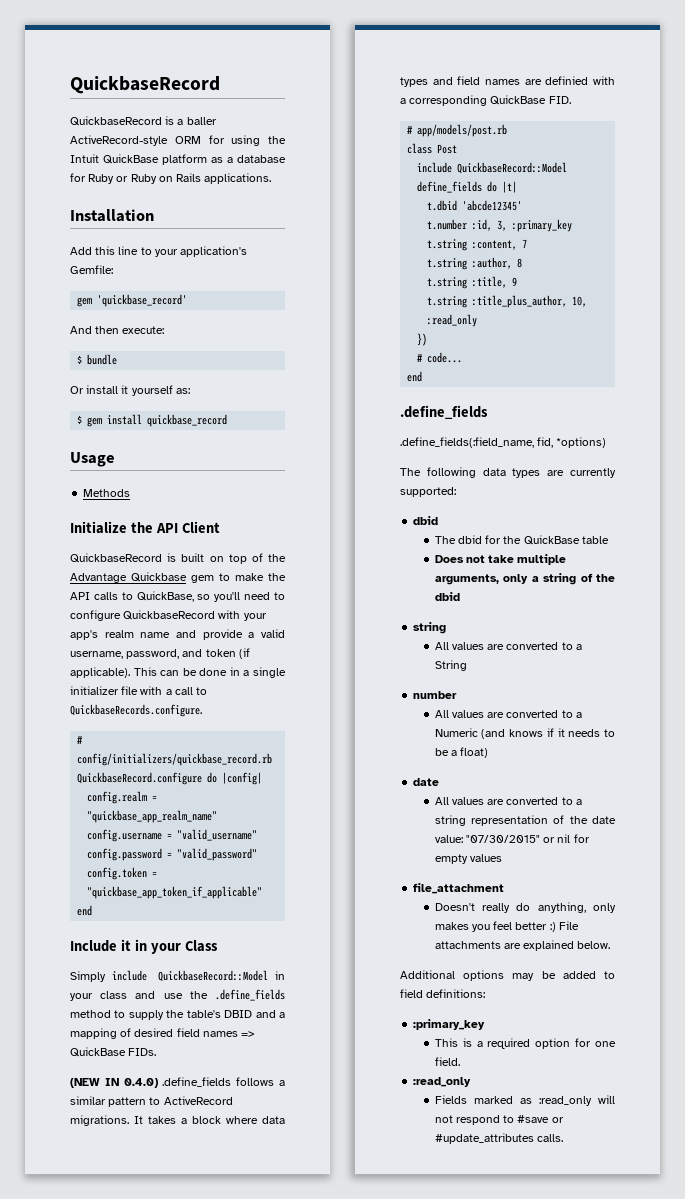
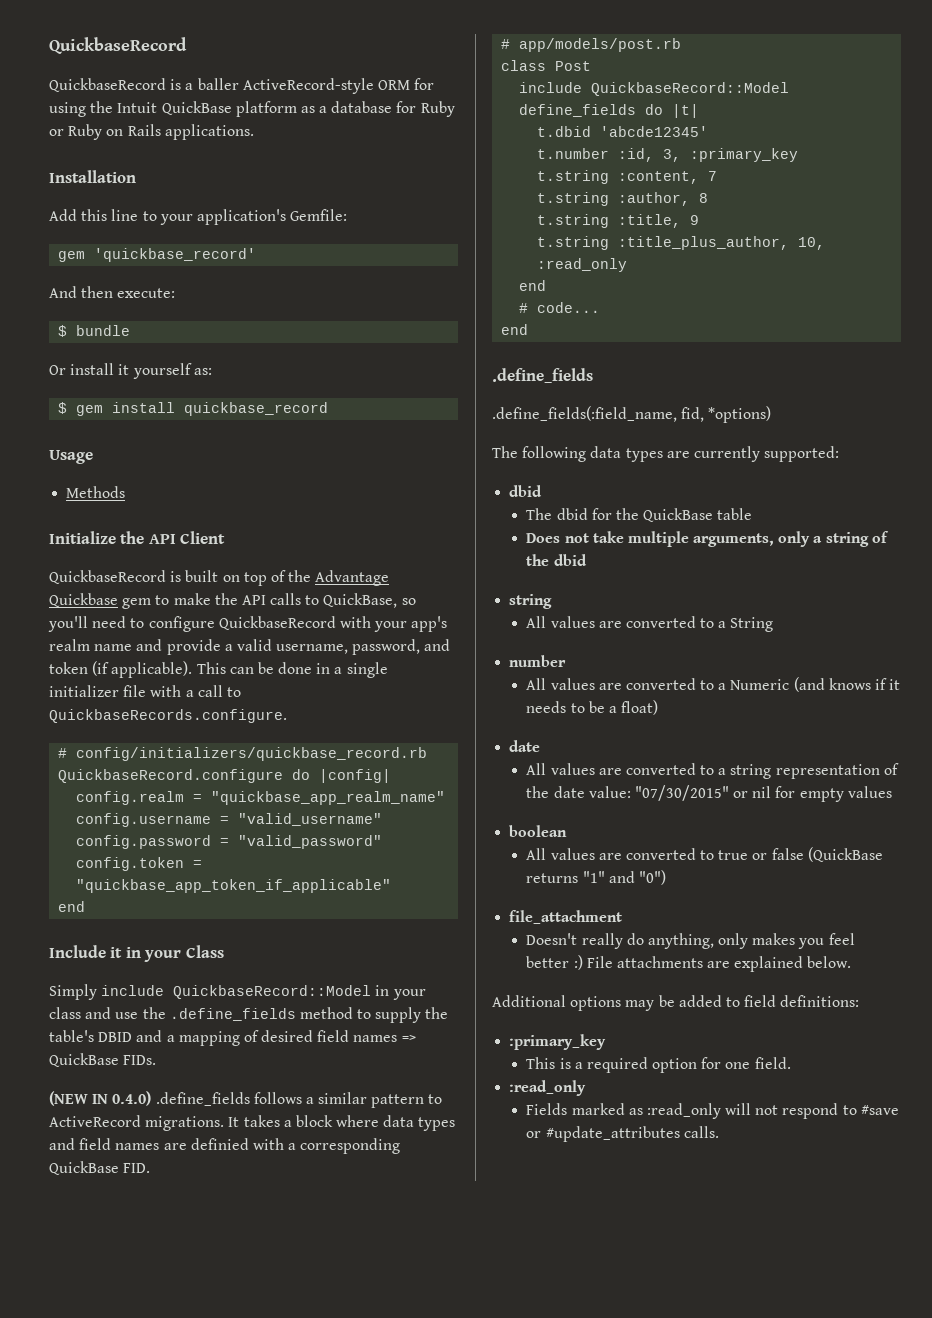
  t.string :title_plus_author, 10, :read_only
- })
+ end
+ boolean
+ All values are converted to true or false (QuickBase returns "1" and "0")

